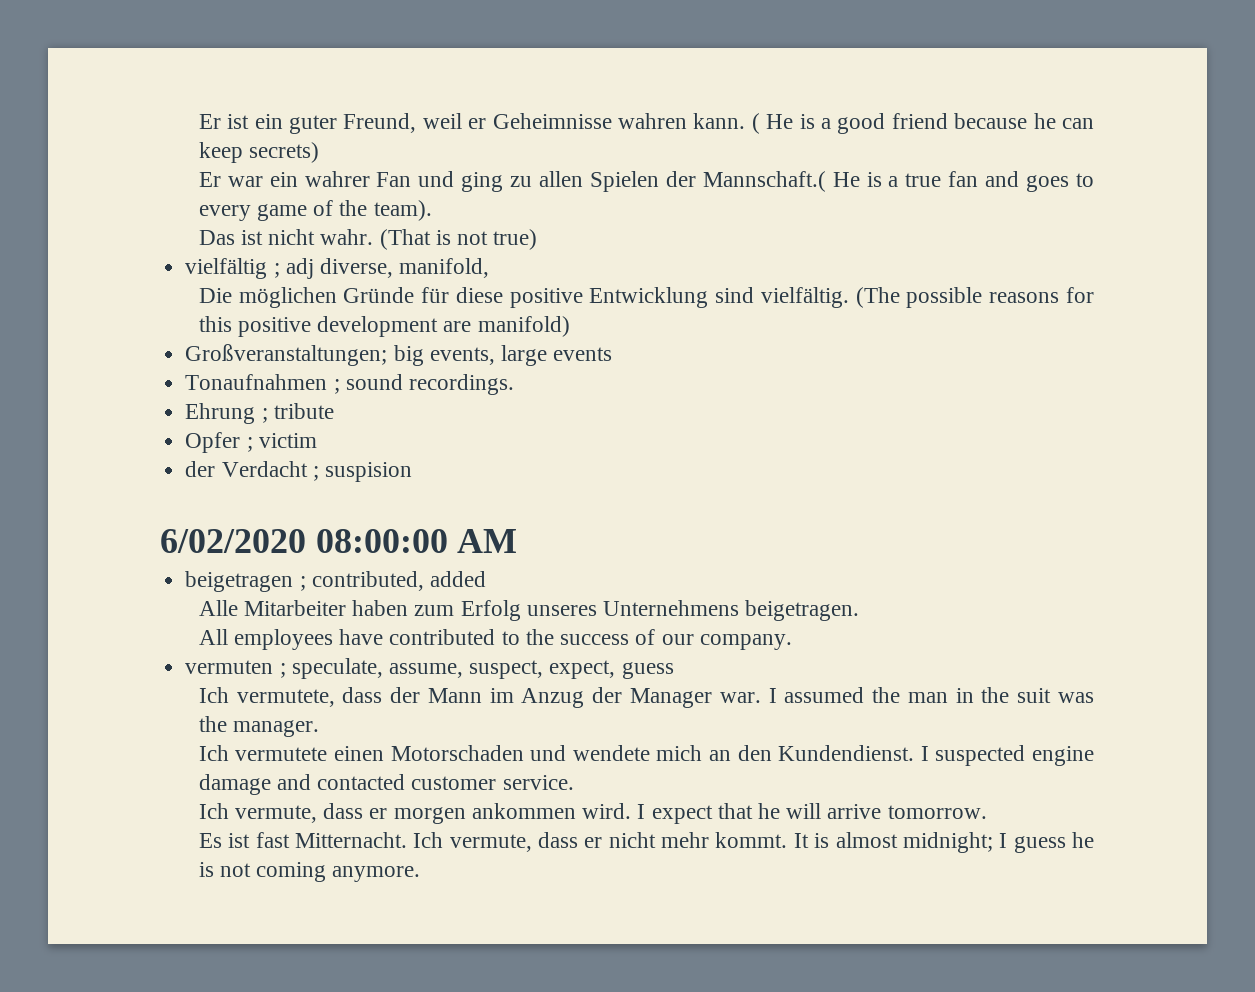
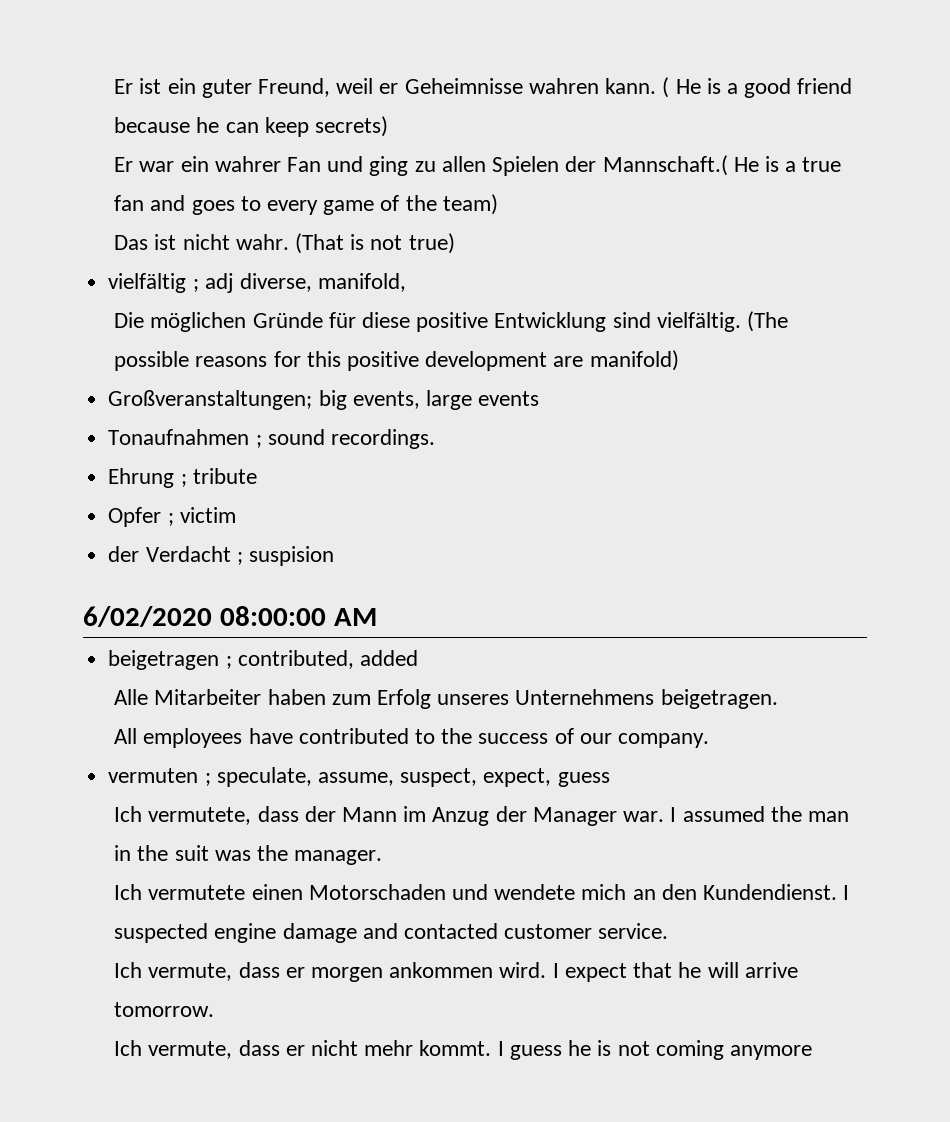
- Er war ein wahrer Fan und ging zu allen Spielen der Mannschaft.( He is a true fan and goes to every game of the team).
+ Er war ein wahrer Fan und ging zu allen Spielen der Mannschaft.( He is a true fan and goes to every game of the team)
- Es ist fast Mitternacht.
- It is almost midnight; I guess he is not coming anymore.
+ I guess he is not coming anymore

